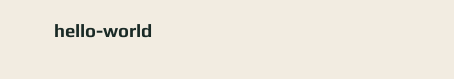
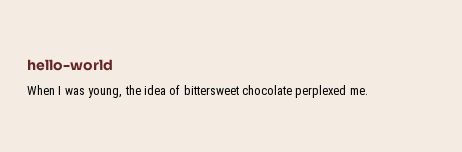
+ When I was young, the idea of bittersweet chocolate perplexed me.

